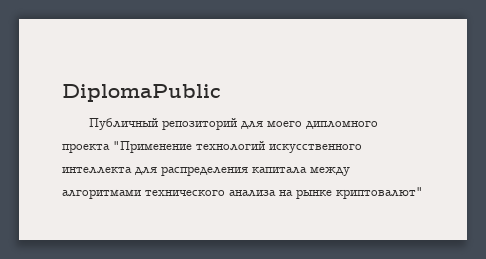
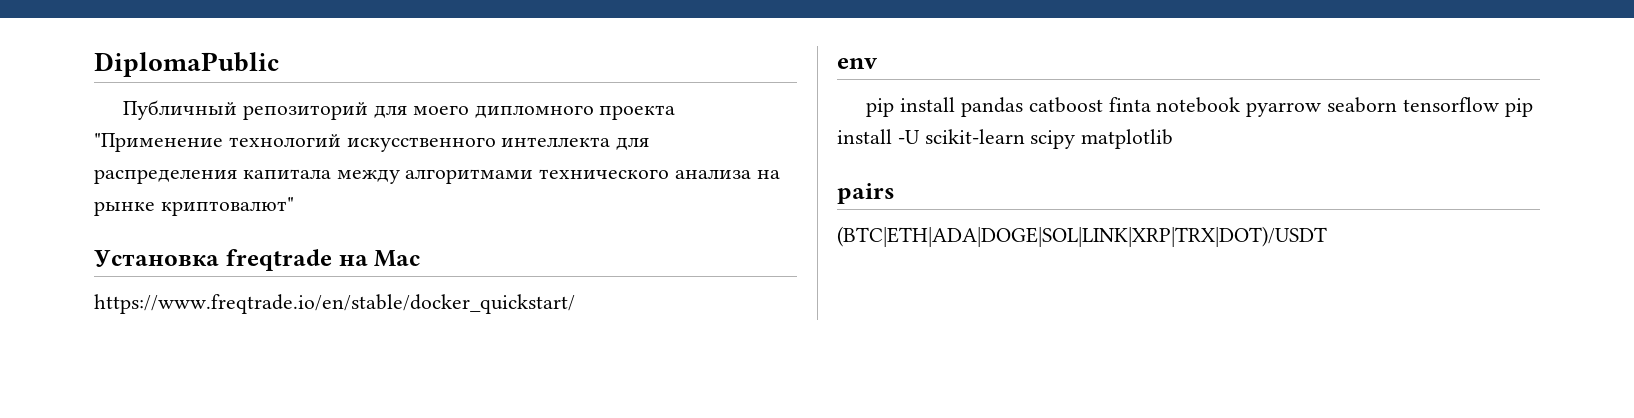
+ Установка freqtrade на Mac
+ https://www.freqtrade.io/en/stable/docker_quickstart/
+ env
+ pip install pandas catboost finta notebook pyarrow seaborn tensorflow pip install -U scikit-learn scipy matplotlib
+ pairs
+ (BTC|ETH|ADA|DOGE|SOL|LINK|XRP|TRX|DOT)/USDT

